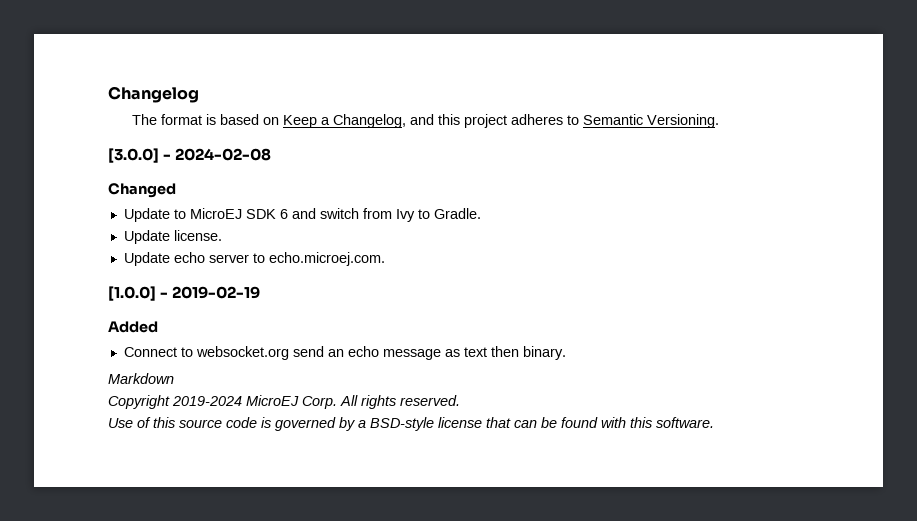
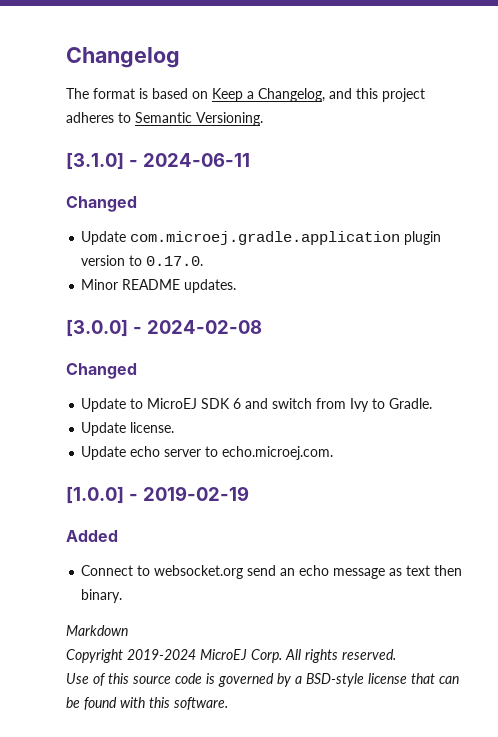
+ [3.1.0] - 2024-06-11
+ Changed
+ Update com.microej.gradle.application plugin version to 0.17.0.
+ Minor README updates.

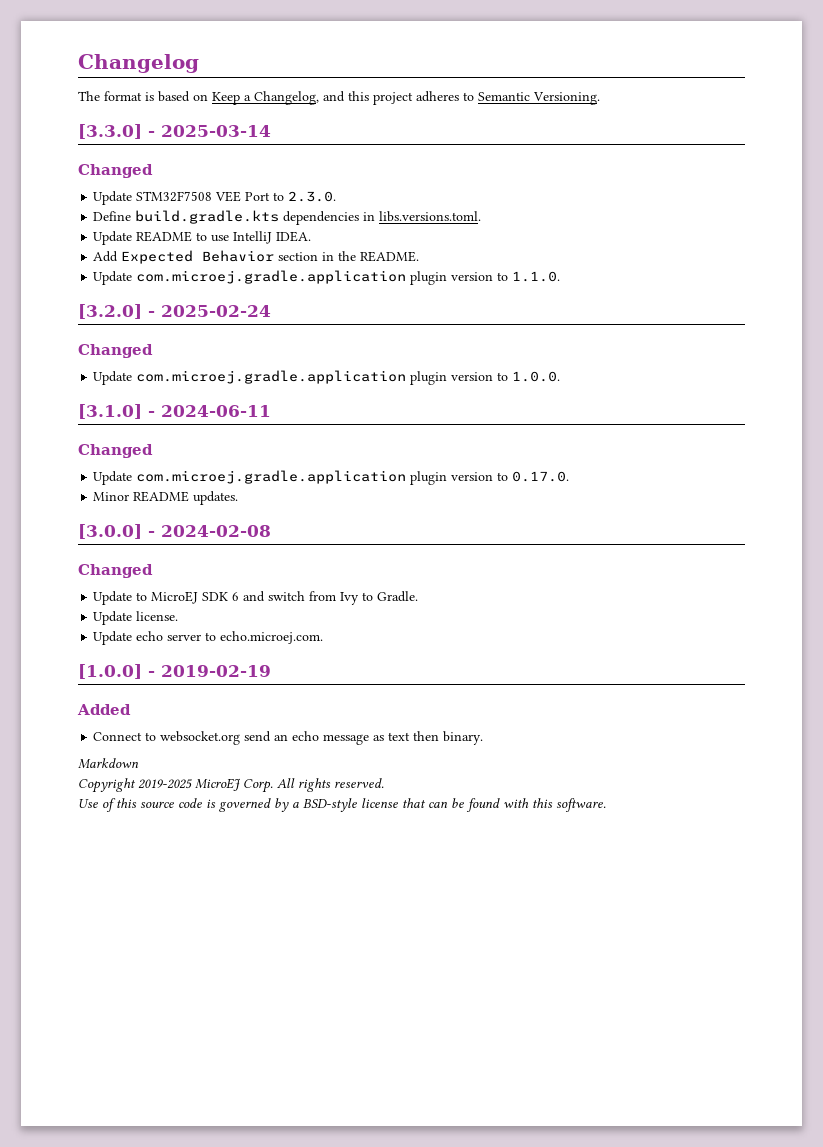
+ [3.3.0] - 2025-03-14
+ Changed
+ Update STM32F7508 VEE Port to 2.3.0.
+ Define build.gradle.kts dependencies in libs.versions.toml.
+ Update README to use IntelliJ IDEA.
+ Add Expected Behavior section in the README.
+ Update com.microej.gradle.application plugin version to 1.1.0.
+ [3.2.0] - 2025-02-24
+ Changed
+ Update com.microej.gradle.application plugin version to 1.0.0.
- Copyright 2019-2024 MicroEJ Corp.
+ Copyright 2019-2025 MicroEJ Corp.

